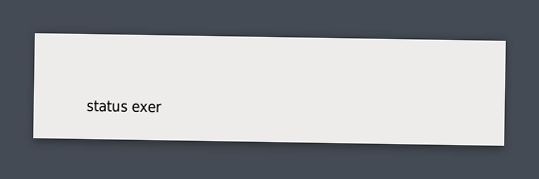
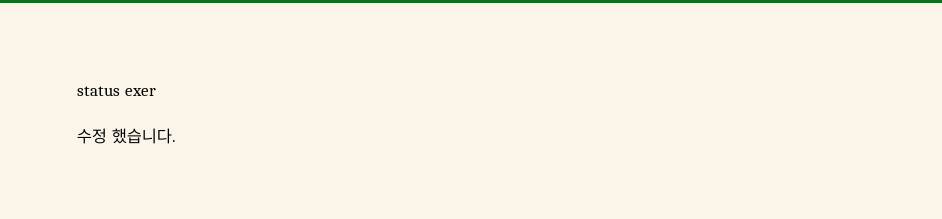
+ 수정 했습니다.

